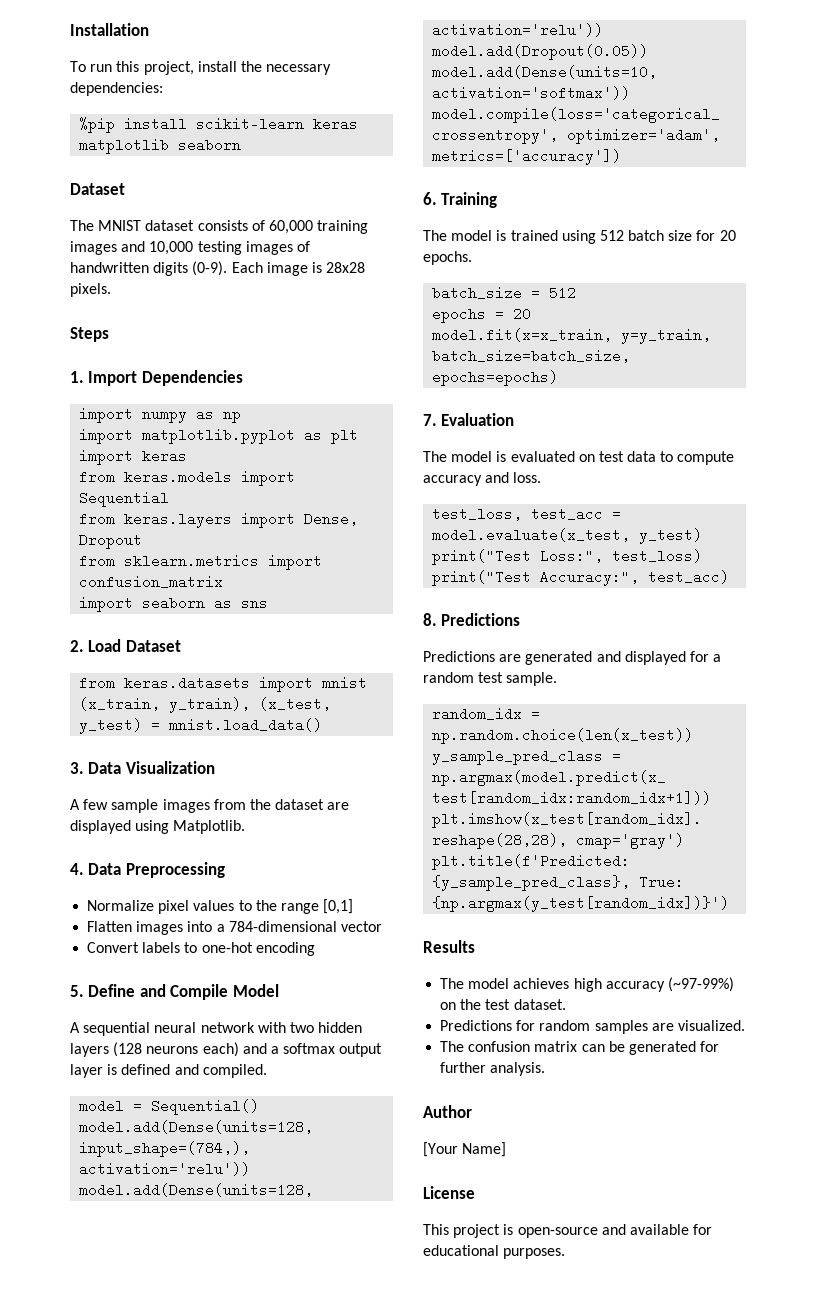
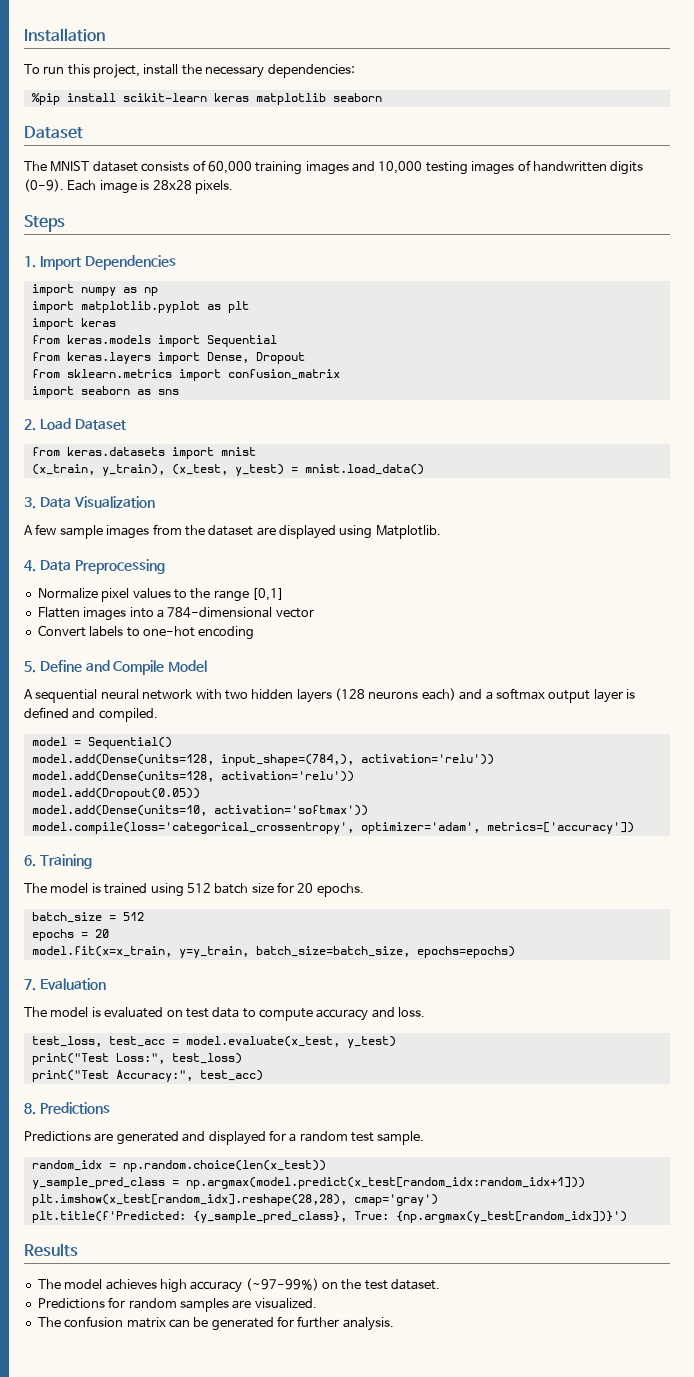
- Author
- [Your Name]
- License
- This project is open-source and available for educational purposes.

